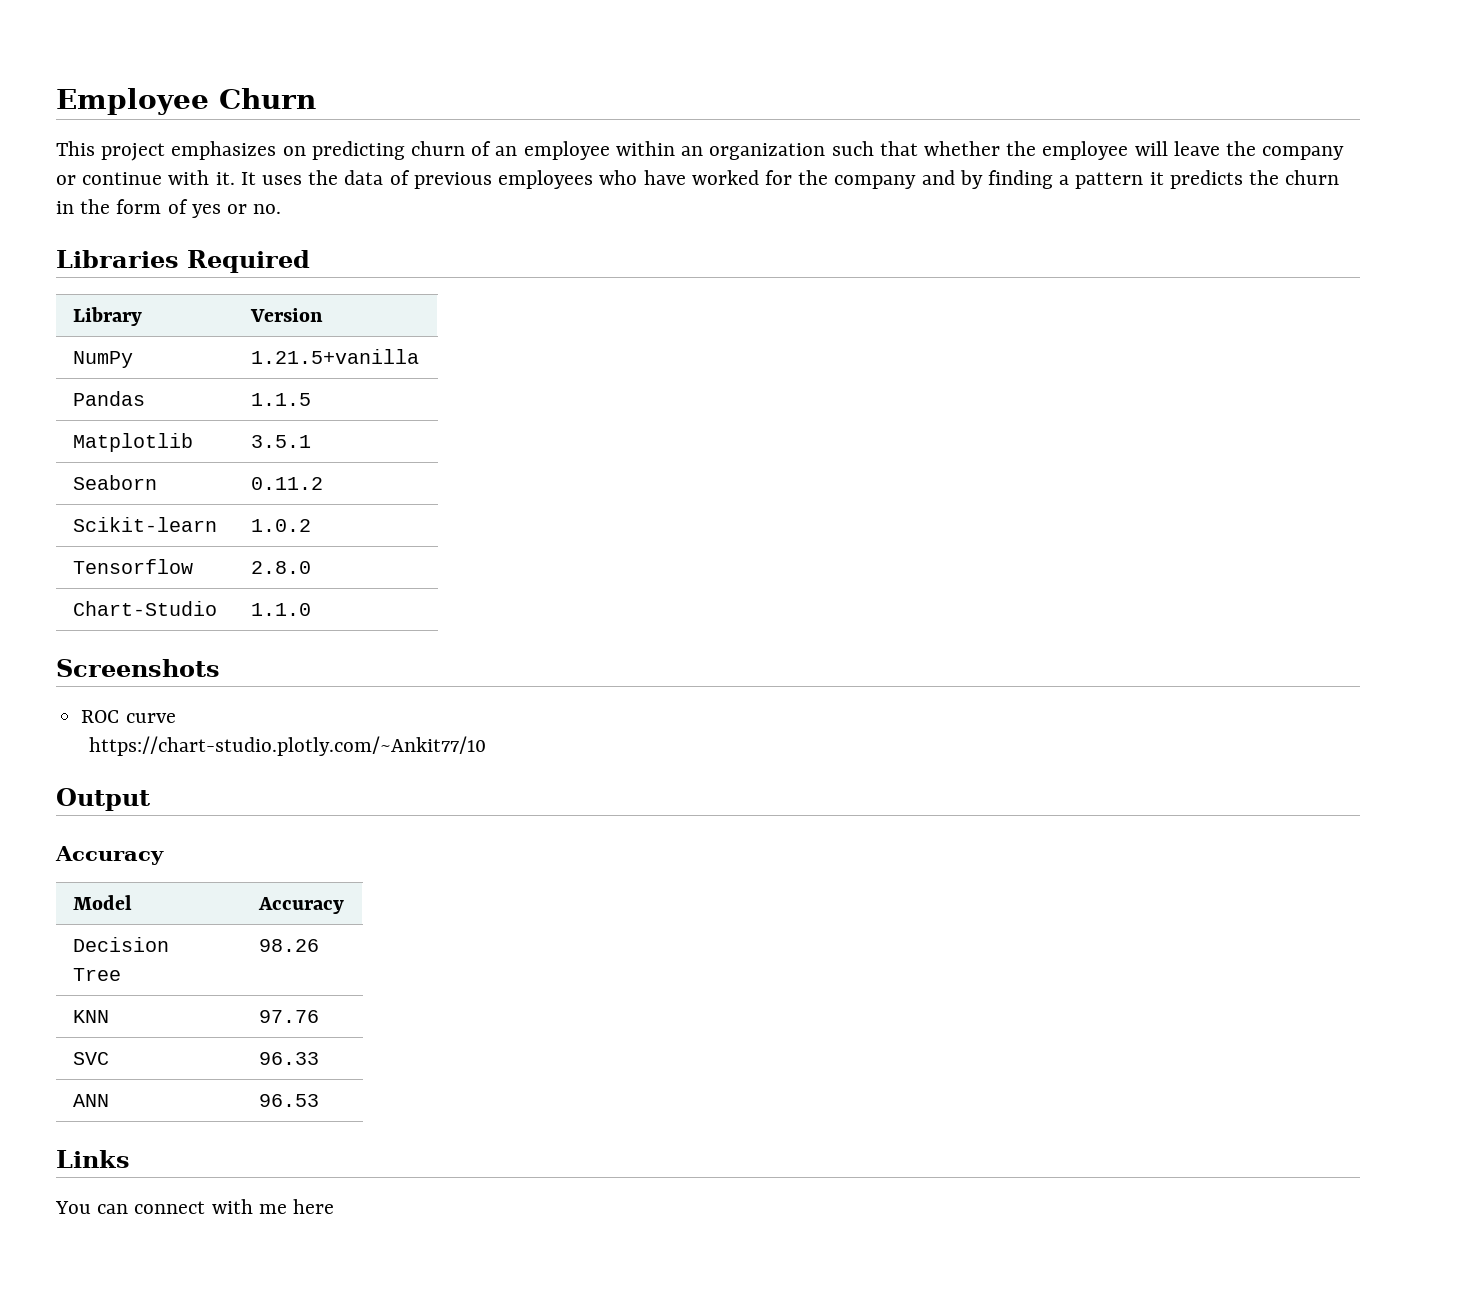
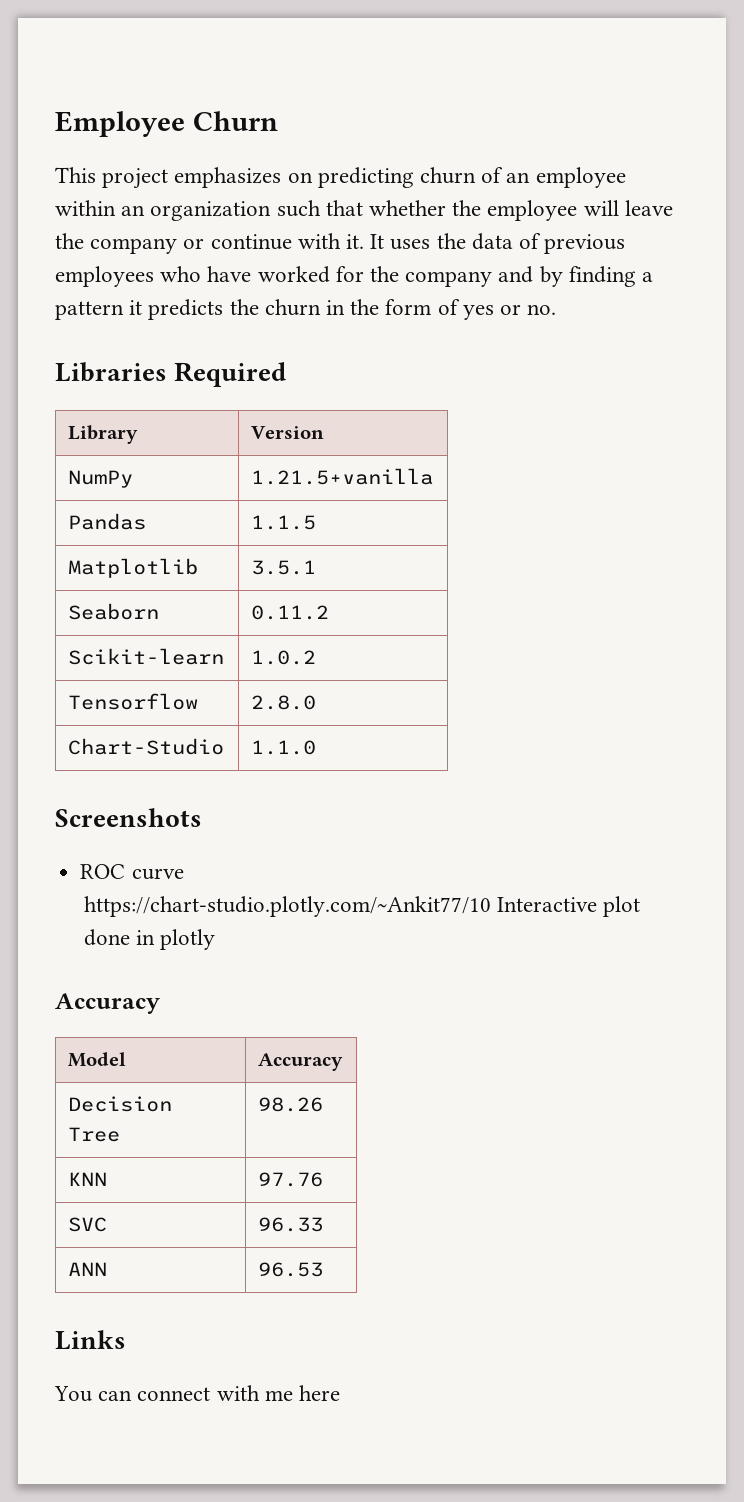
- https://chart-studio.plotly.com/~Ankit77/10
- Output
+ https://chart-studio.plotly.com/~Ankit77/10 Interactive plot done in plotly

